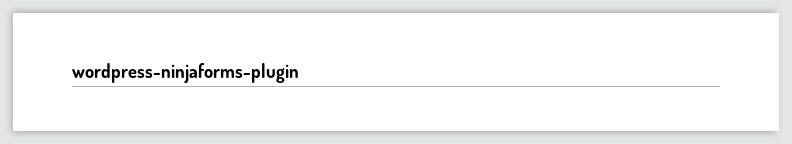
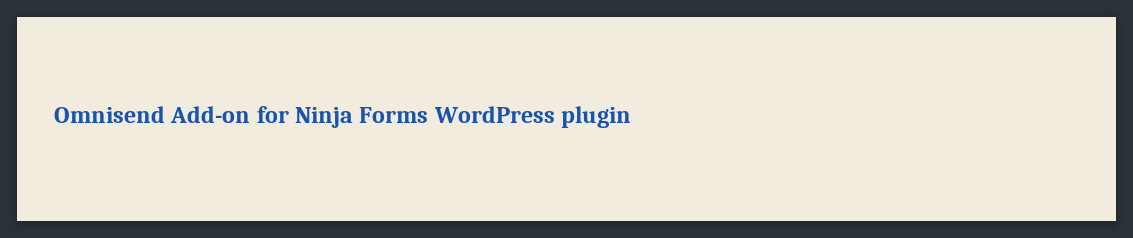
- wordpress-ninjaforms-plugin
+ Omnisend Add-on for Ninja Forms WordPress plugin

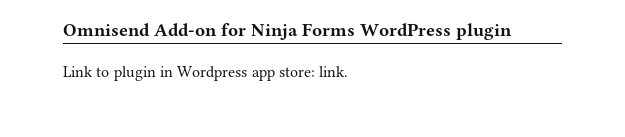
+ Link to plugin in Wordpress app store: link.

